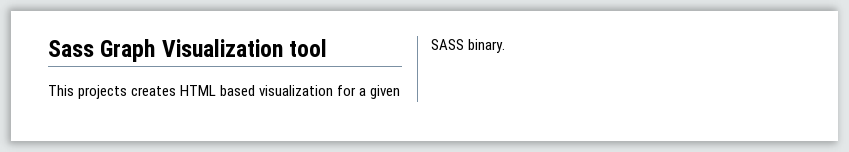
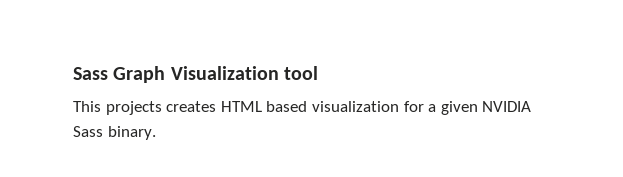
- This projects creates HTML based visualization for a given SASS binary.
+ This projects creates HTML based visualization for a given NVIDIA Sass binary.

